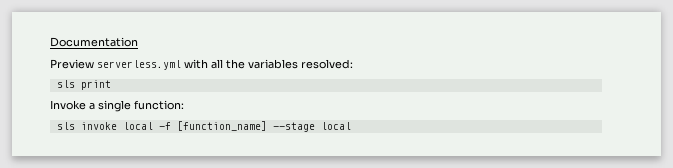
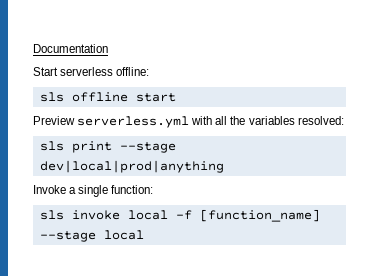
+ Start serverless offline:
+ sls offline start
- sls print
+ sls print --stage dev|local|prod|anything

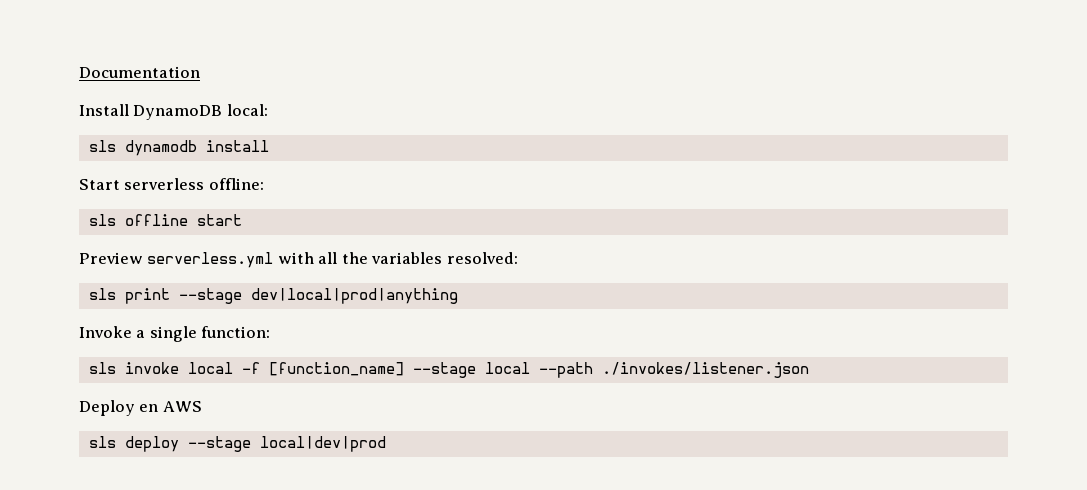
+ Install DynamoDB local:
+ sls dynamodb install
- sls invoke local -f [function_name] --stage local
+ sls invoke local -f [function_name] --stage local --path ./invokes/listener.json
+ Deploy en AWS
+ sls deploy --stage local|dev|prod

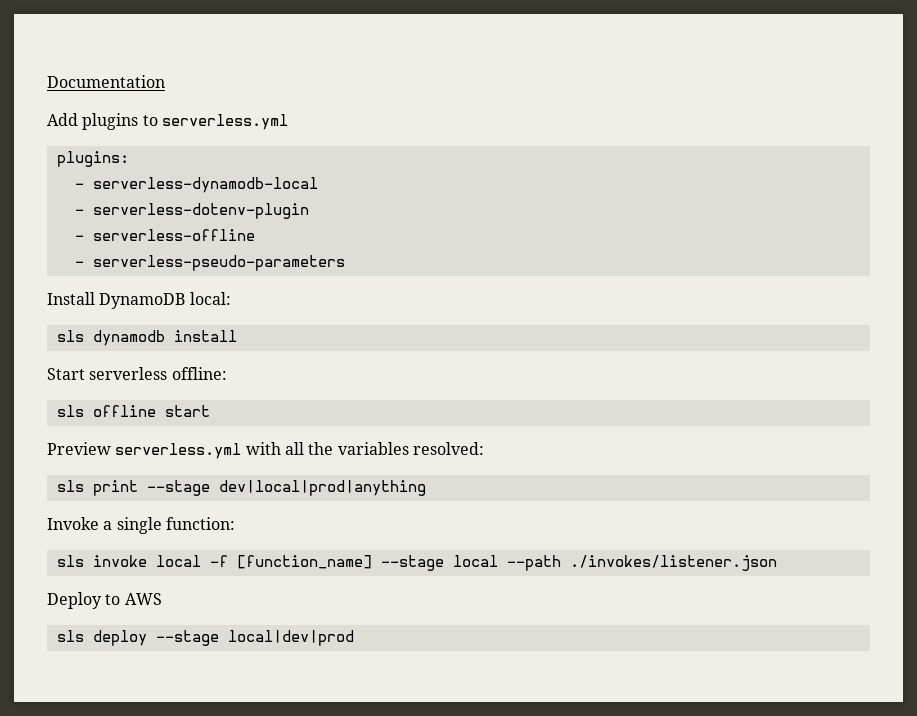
+ Add plugins to serverless.yml
+ plugins:
+ - serverless-dynamodb-local
+ - serverless-dotenv-plugin
+ - serverless-offline
+ - serverless-pseudo-parameters
- Deploy en AWS
+ Deploy to AWS

